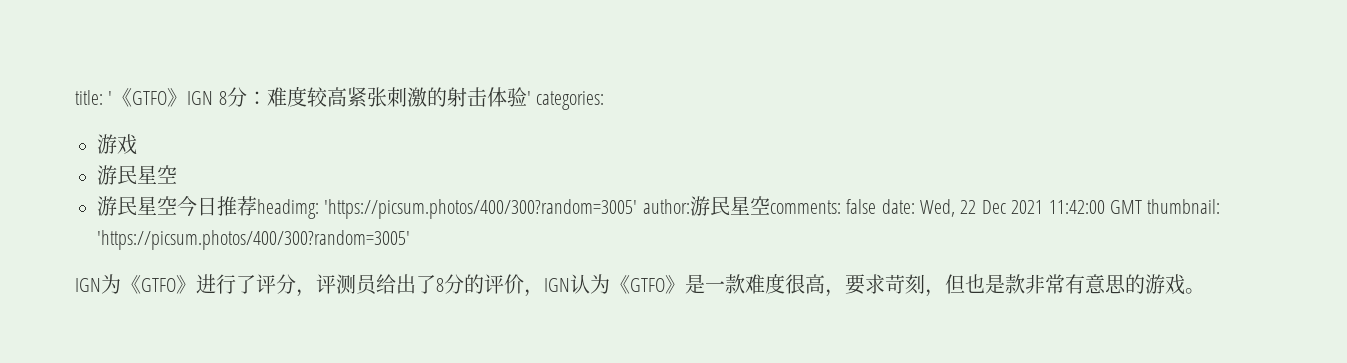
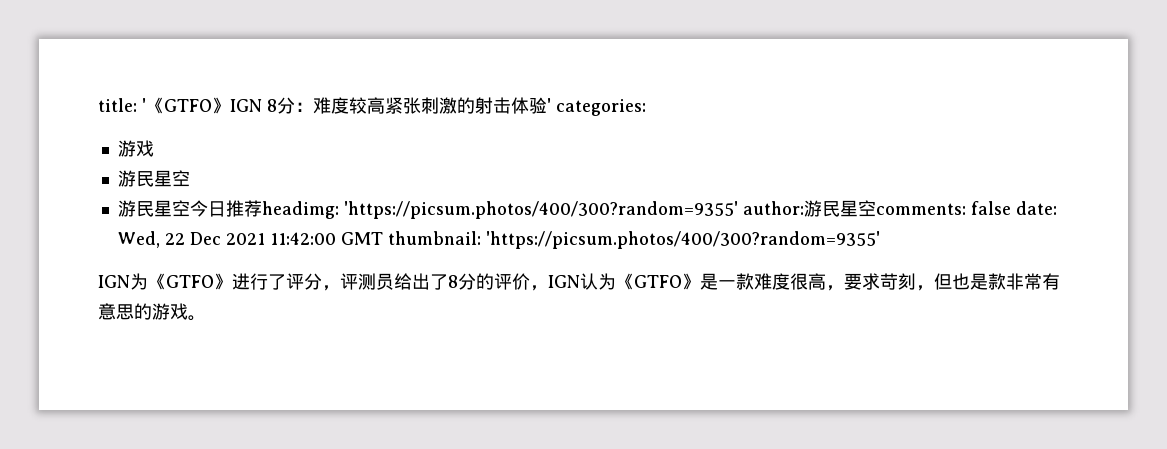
- 游民星空今日推荐headimg: 'https://picsum.photos/400/300?random=3005' author:游民星空comments: false date: Wed, 22 Dec 2021 11:42:00 GMT thumbnail: 'https://picsum.photos/400/300?random=3005'
+ 游民星空今日推荐headimg: 'https://picsum.photos/400/300?random=9355' author:游民星空comments: false date: Wed, 22 Dec 2021 11:42:00 GMT thumbnail: 'https://picsum.photos/400/300?random=9355'

